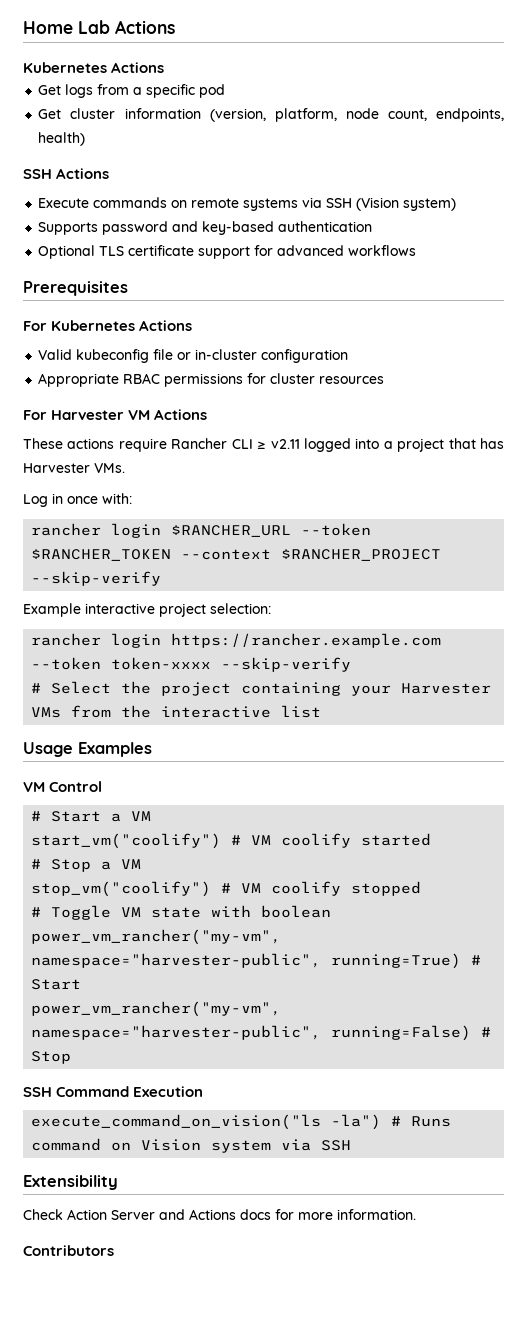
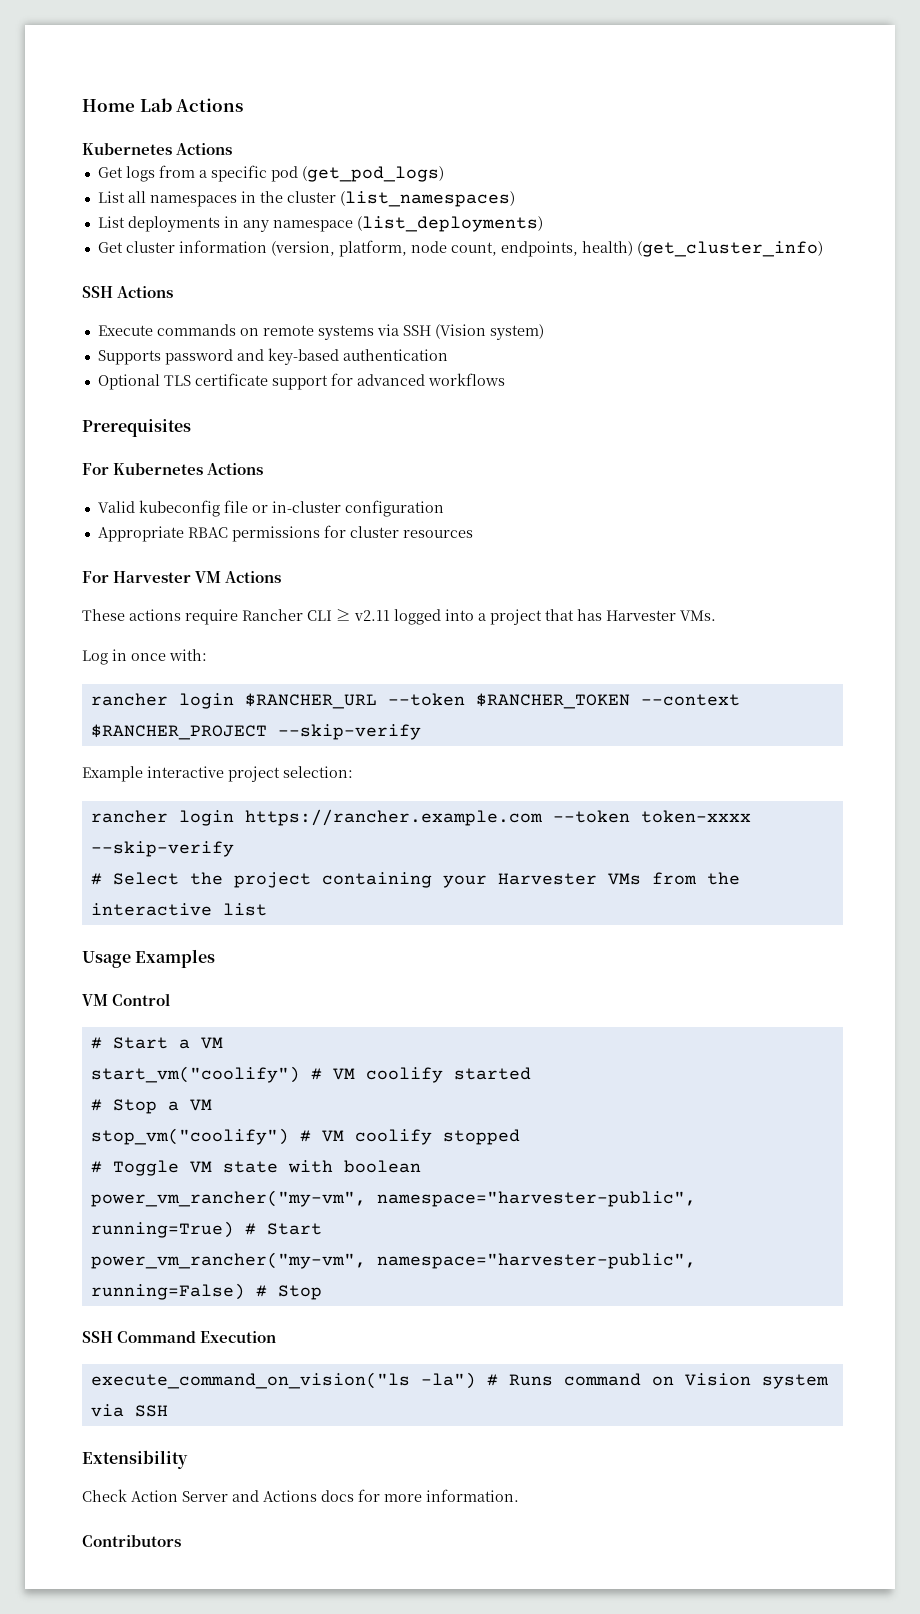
- Get logs from a specific pod
+ Get logs from a specific pod (get_pod_logs)
+ List all namespaces in the cluster (list_namespaces)
+ List deployments in any namespace (list_deployments)
- Get cluster information (version, platform, node count, endpoints, health)
+ Get cluster information (version, platform, node count, endpoints, health) (get_cluster_info)

